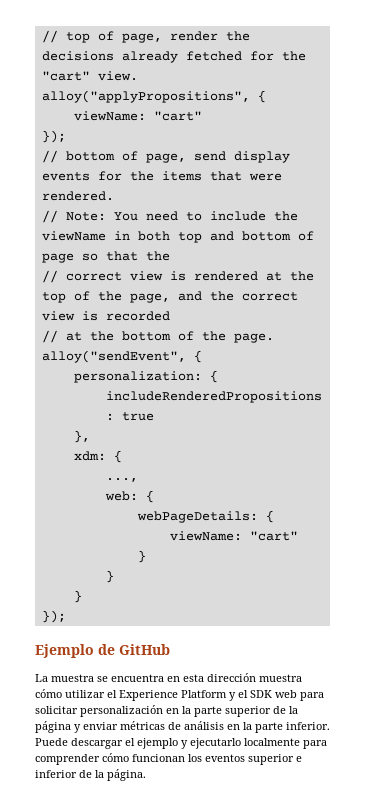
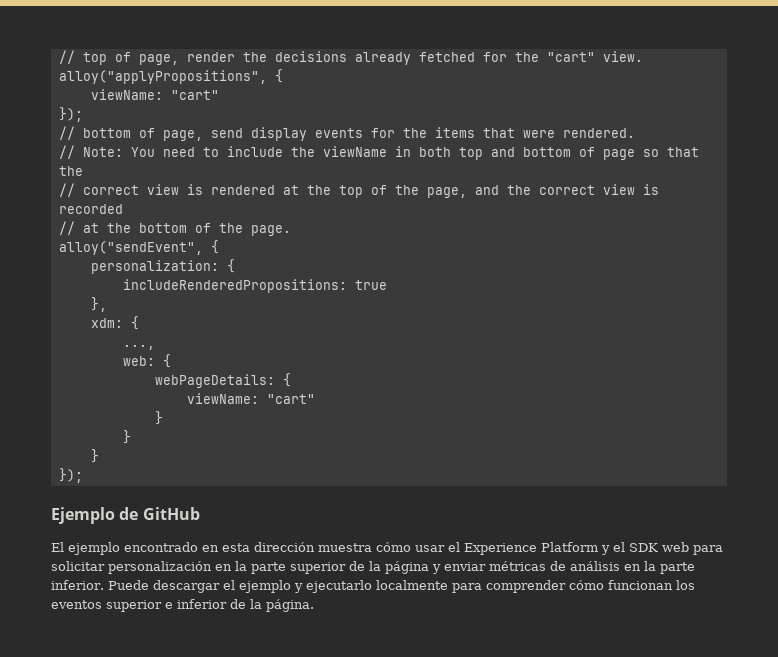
- La muestra se encuentra en esta dirección muestra cómo utilizar el Experience Platform y el SDK web para solicitar personalización en la parte superior de la página y enviar métricas de análisis en la parte inferior.
+ El ejemplo encontrado en esta dirección muestra cómo usar el Experience Platform y el SDK web para solicitar personalización en la parte superior de la página y enviar métricas de análisis en la parte inferior.

